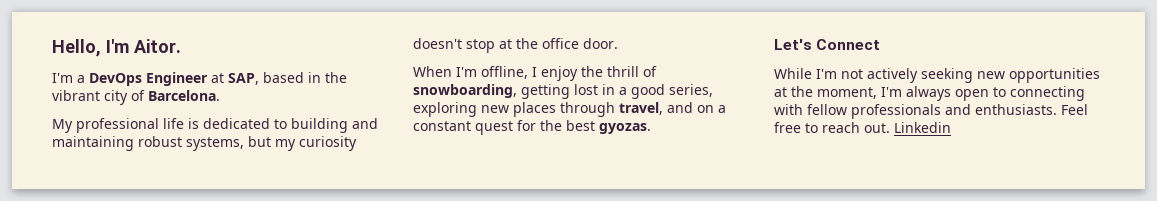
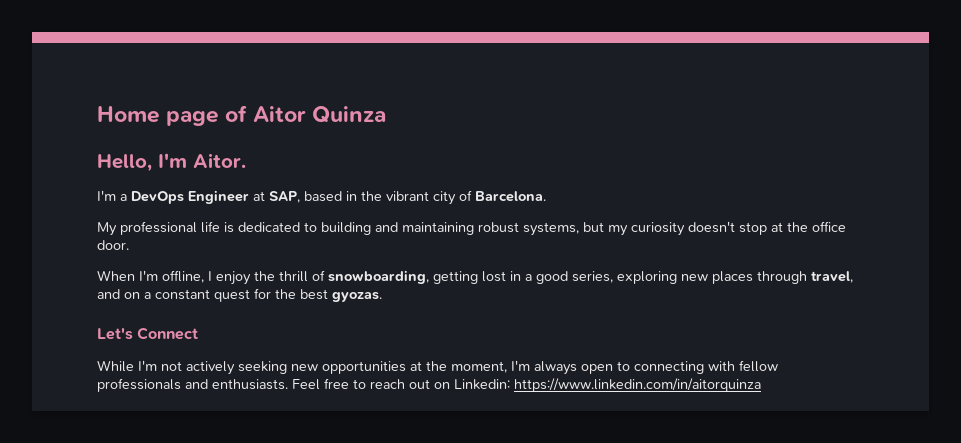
+ Home page of Aitor Quinza
- Feel free to reach out. Linkedin
+ Feel free to reach out on Linkedin: https://www.linkedin.com/in/aitorquinza

